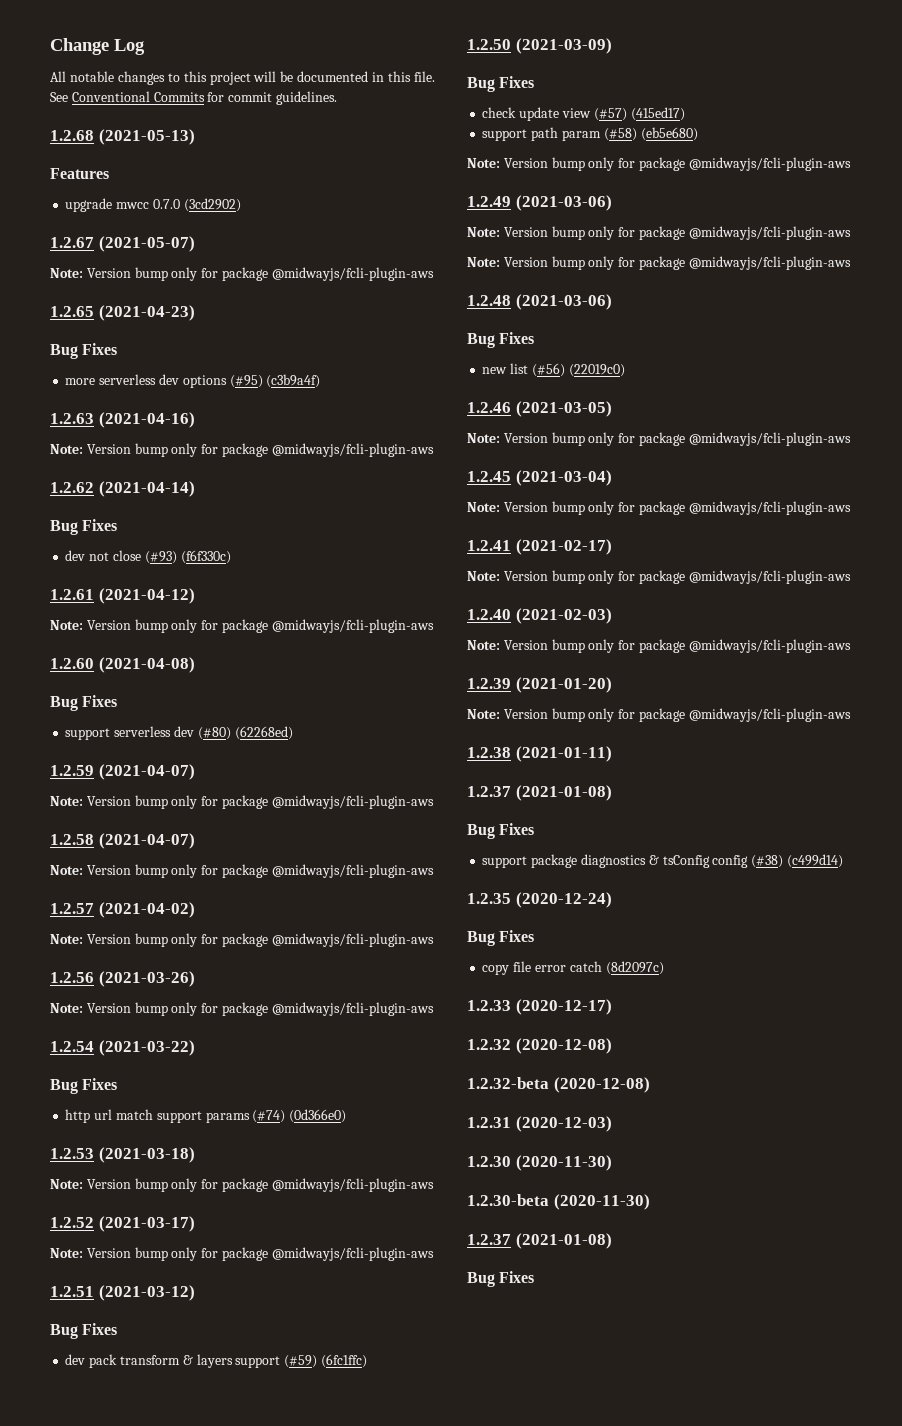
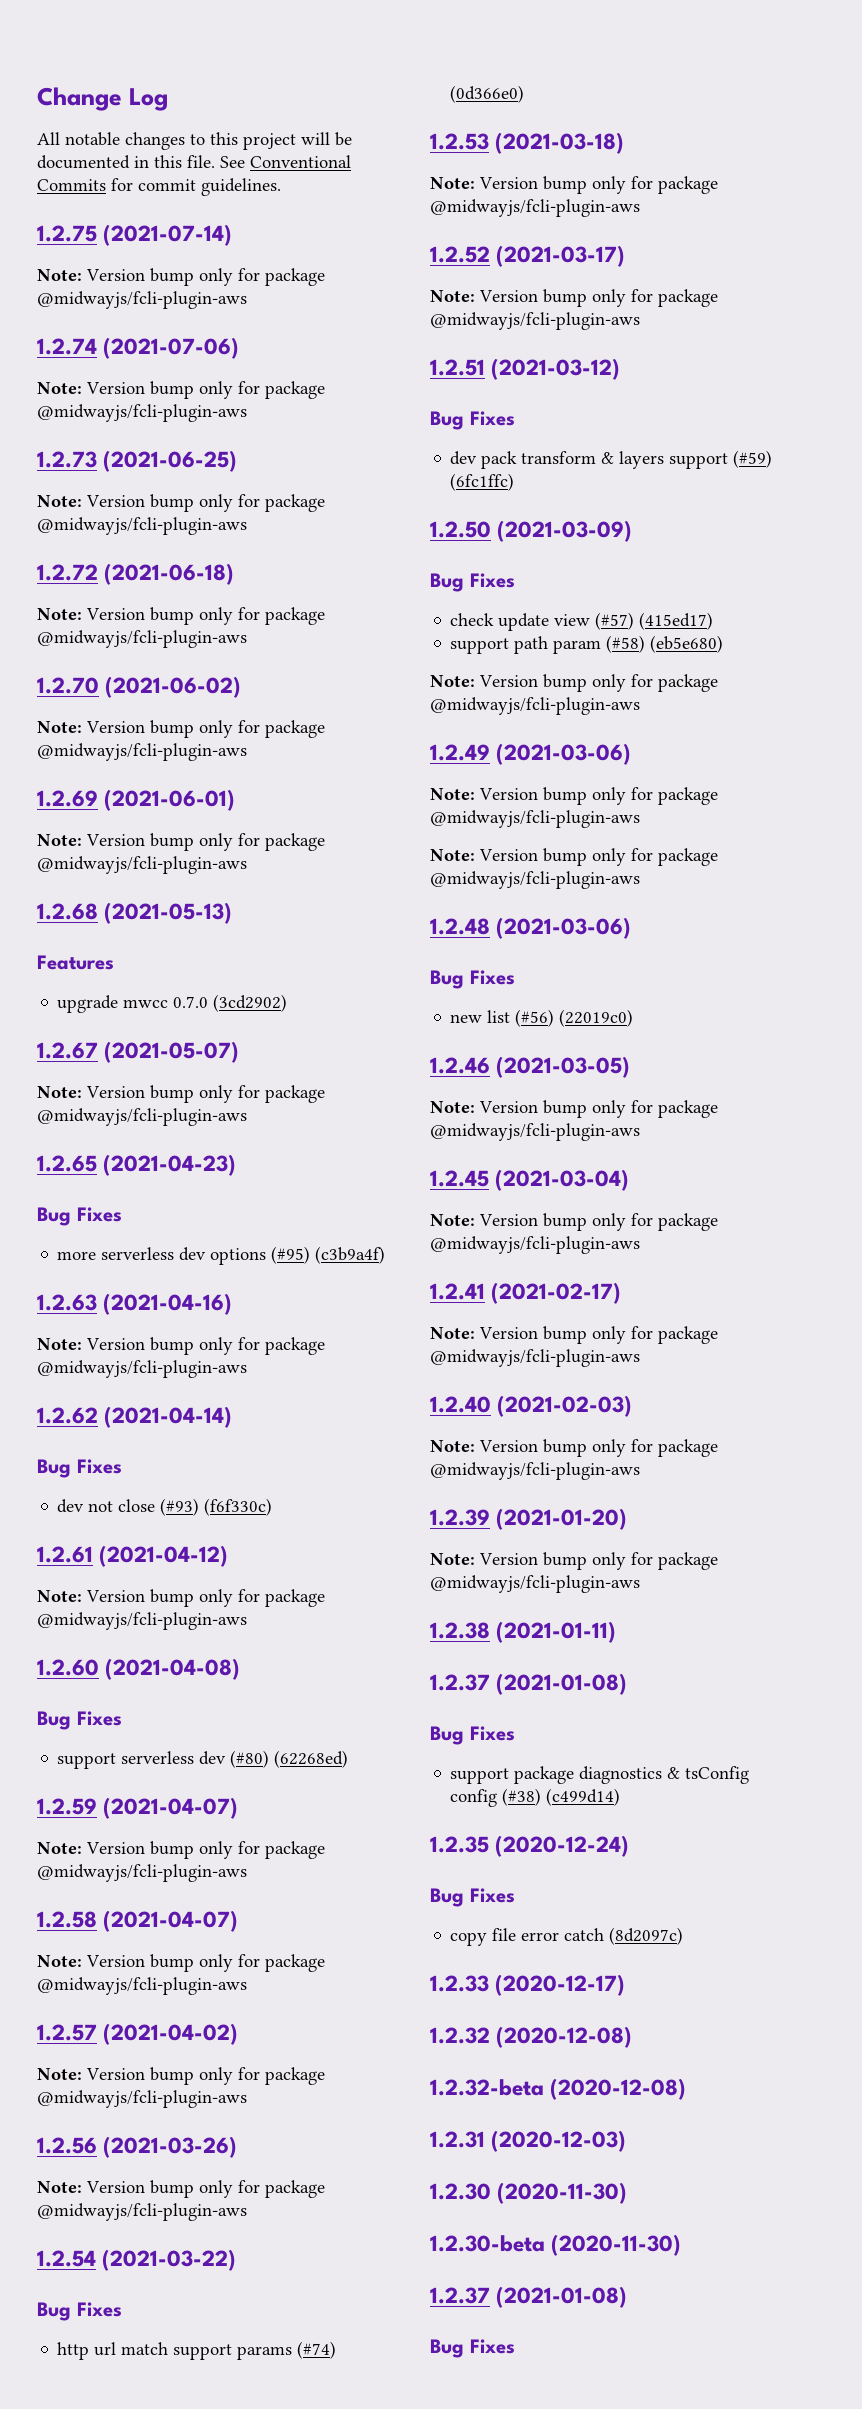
+ 1.2.75 (2021-07-14)
+ Note: Version bump only for package @midwayjs/fcli-plugin-aws
+ 1.2.74 (2021-07-06)
+ Note: Version bump only for package @midwayjs/fcli-plugin-aws
+ 1.2.73 (2021-06-25)
+ Note: Version bump only for package @midwayjs/fcli-plugin-aws
+ 1.2.72 (2021-06-18)
+ Note: Version bump only for package @midwayjs/fcli-plugin-aws
+ 1.2.70 (2021-06-02)
+ Note: Version bump only for package @midwayjs/fcli-plugin-aws
+ 1.2.69 (2021-06-01)
+ Note: Version bump only for package @midwayjs/fcli-plugin-aws

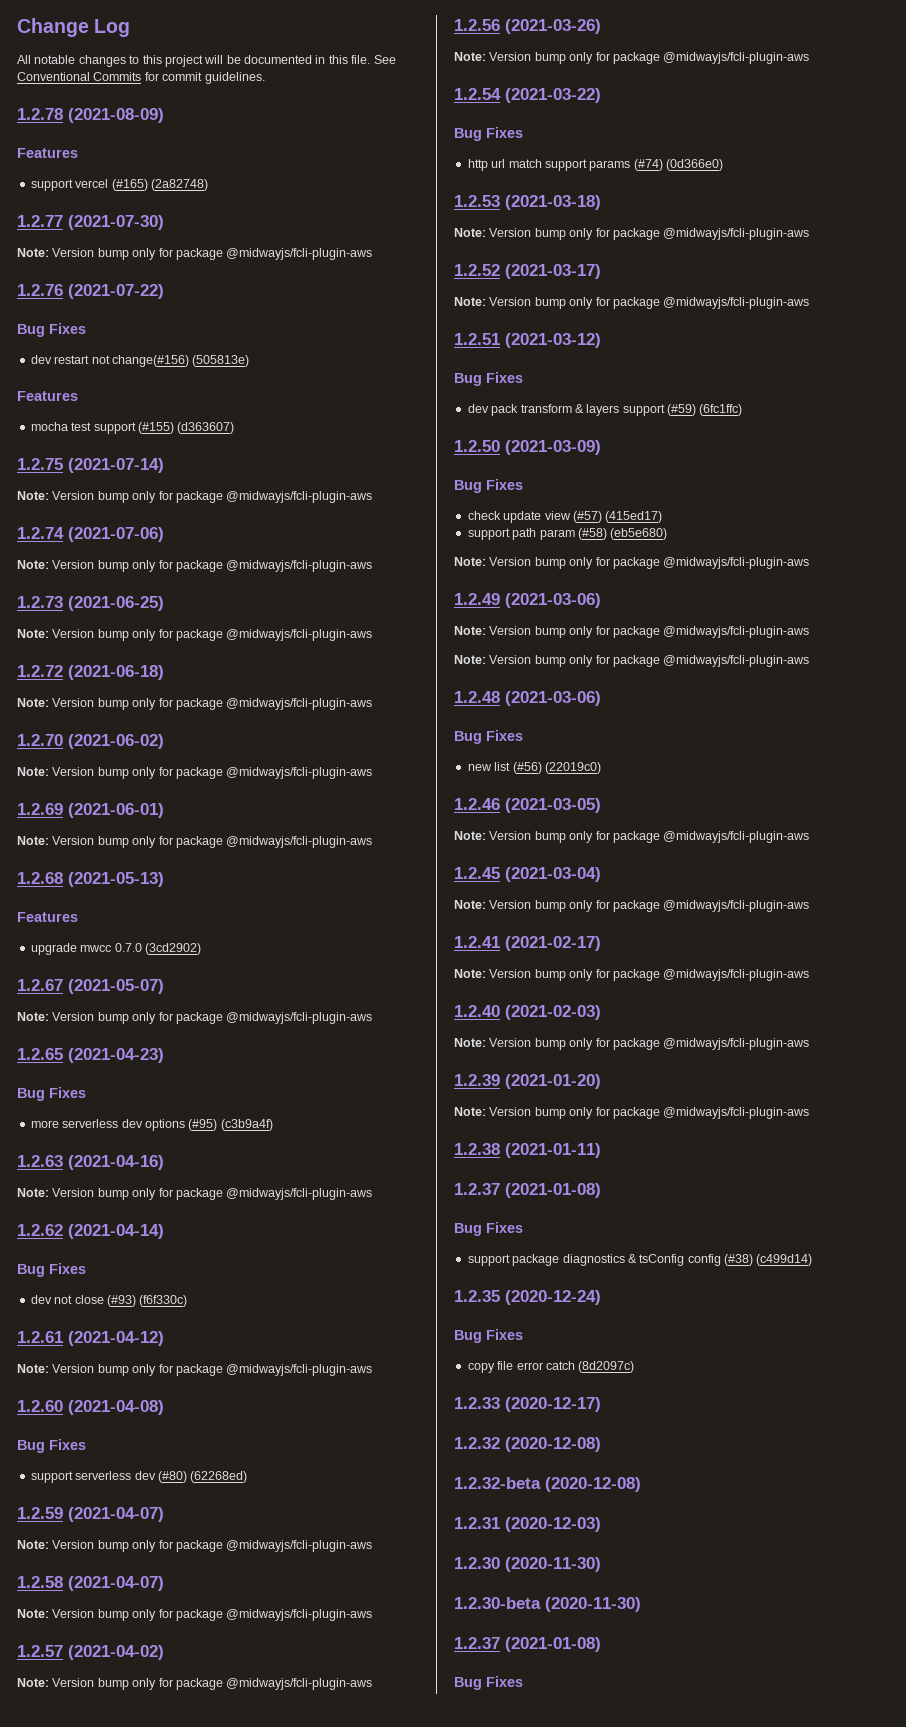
+ 1.2.78 (2021-08-09)
+ Features
+ support vercel (#165) (2a82748)
+ 1.2.77 (2021-07-30)
+ Note: Version bump only for package @midwayjs/fcli-plugin-aws
+ 1.2.76 (2021-07-22)
+ Bug Fixes
+ dev restart not change(#156) (505813e)
+ Features
+ mocha test support (#155) (d363607)

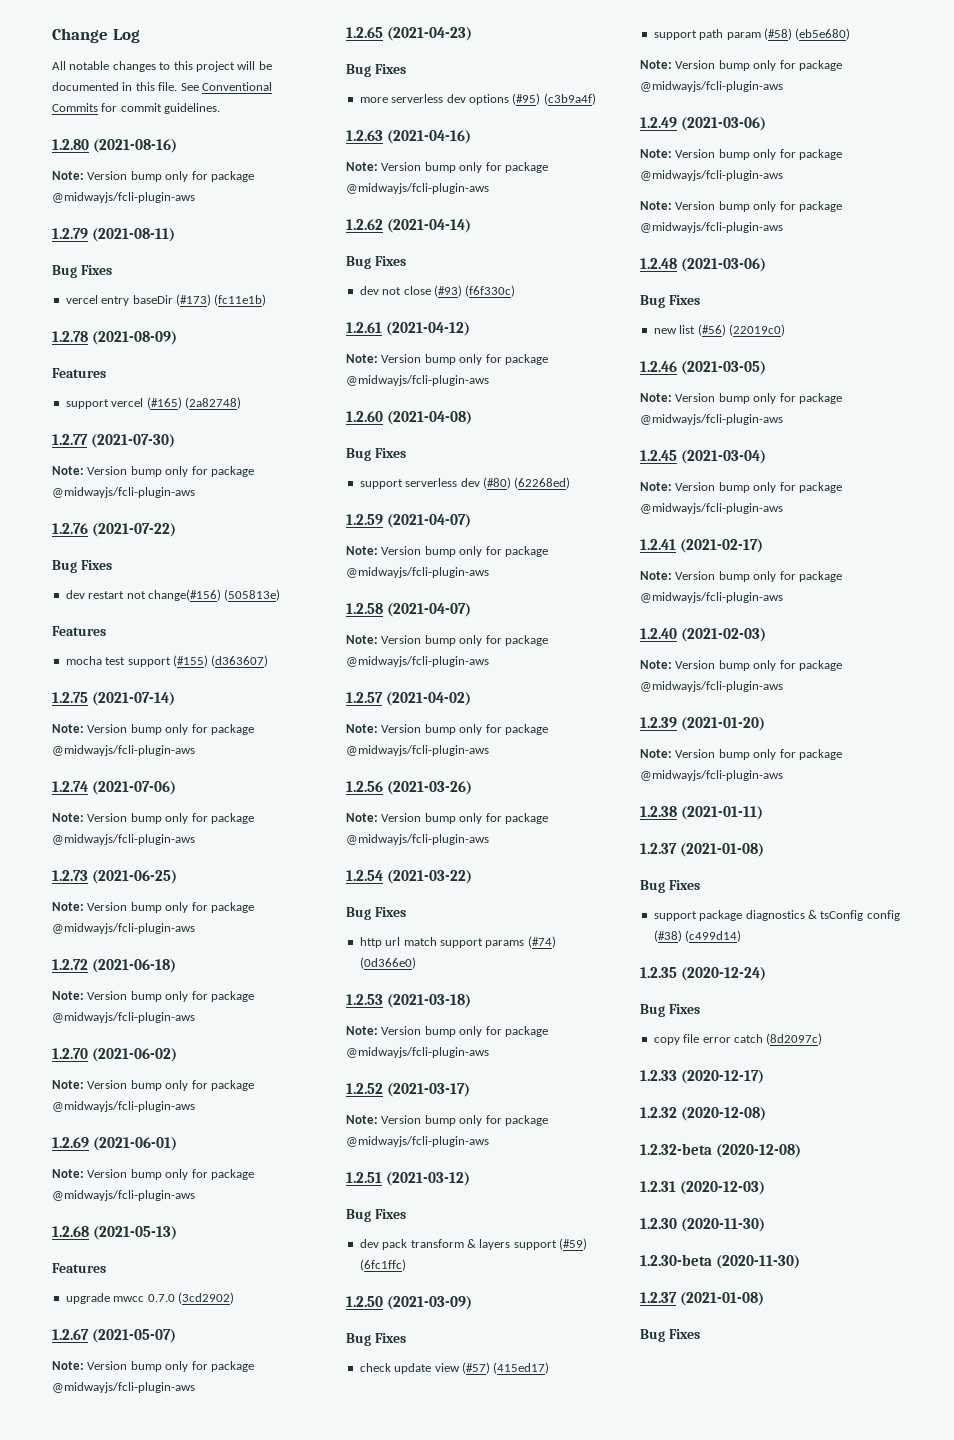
+ 1.2.80 (2021-08-16)
+ Note: Version bump only for package @midwayjs/fcli-plugin-aws
+ 1.2.79 (2021-08-11)
+ Bug Fixes
+ vercel entry baseDir (#173) (fc11e1b)

